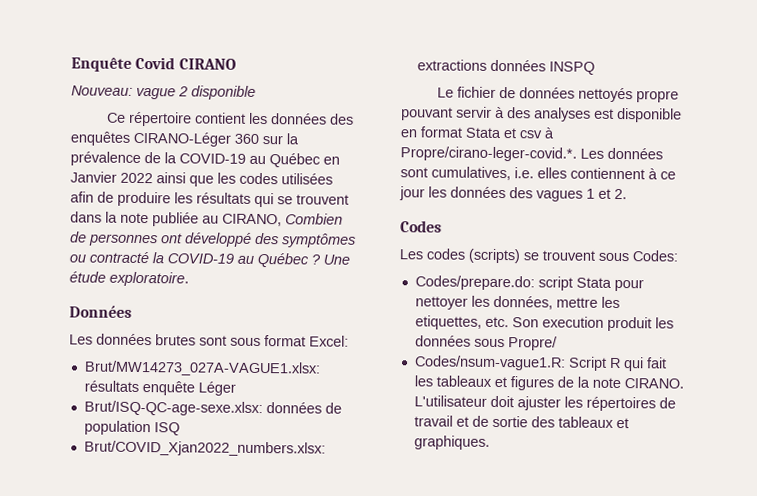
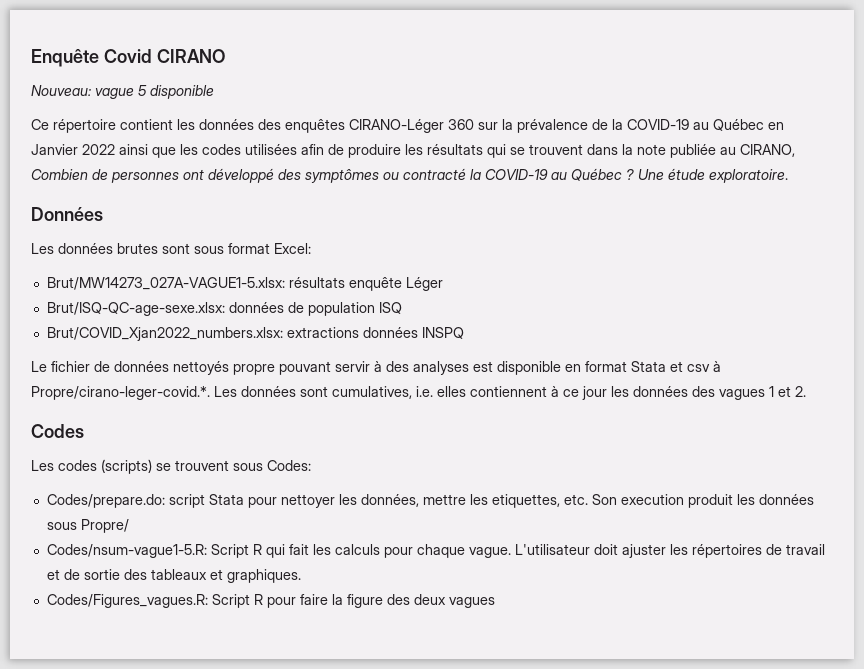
- Nouveau: vague 2 disponible
+ Nouveau: vague 5 disponible
- Brut/MW14273_027A-VAGUE1.xlsx: résultats enquête Léger
+ Brut/MW14273_027A-VAGUE1-5.xlsx: résultats enquête Léger
- Codes/nsum-vague1.R: Script R qui fait les tableaux et figures de la note CIRANO.
+ Codes/nsum-vague1-5.R: Script R qui fait les calculs pour chaque vague.
+ Codes/Figures_vagues.R: Script R pour faire la figure des deux vagues

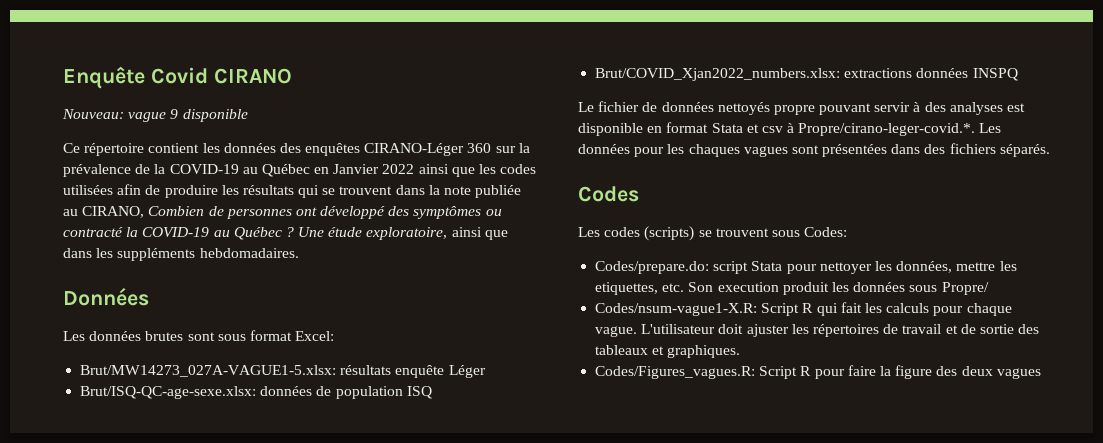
- Nouveau: vague 5 disponible
+ Nouveau: vague 9 disponible
- Une étude exploratoire.
+ Une étude exploratoire, ainsi que dans les suppléments hebdomadaires.
- Le fichier de données nettoyés propre pouvant servir à des analyses est disponible en format Stata et csv à Propre/cirano-leger-covid.*. Les données sont cumulatives, i.e. elles contiennent à ce jour les données des vagues 1 et 2.
+ Le fichier de données nettoyés propre pouvant servir à des analyses est disponible en format Stata et csv à Propre/cirano-leger-covid.*. Les données pour les chaques vagues sont présentées dans des fichiers séparés.
- Codes/nsum-vague1-5.R: Script R qui fait les calculs pour chaque vague.
+ Codes/nsum-vague1-X.R: Script R qui fait les calculs pour chaque vague.

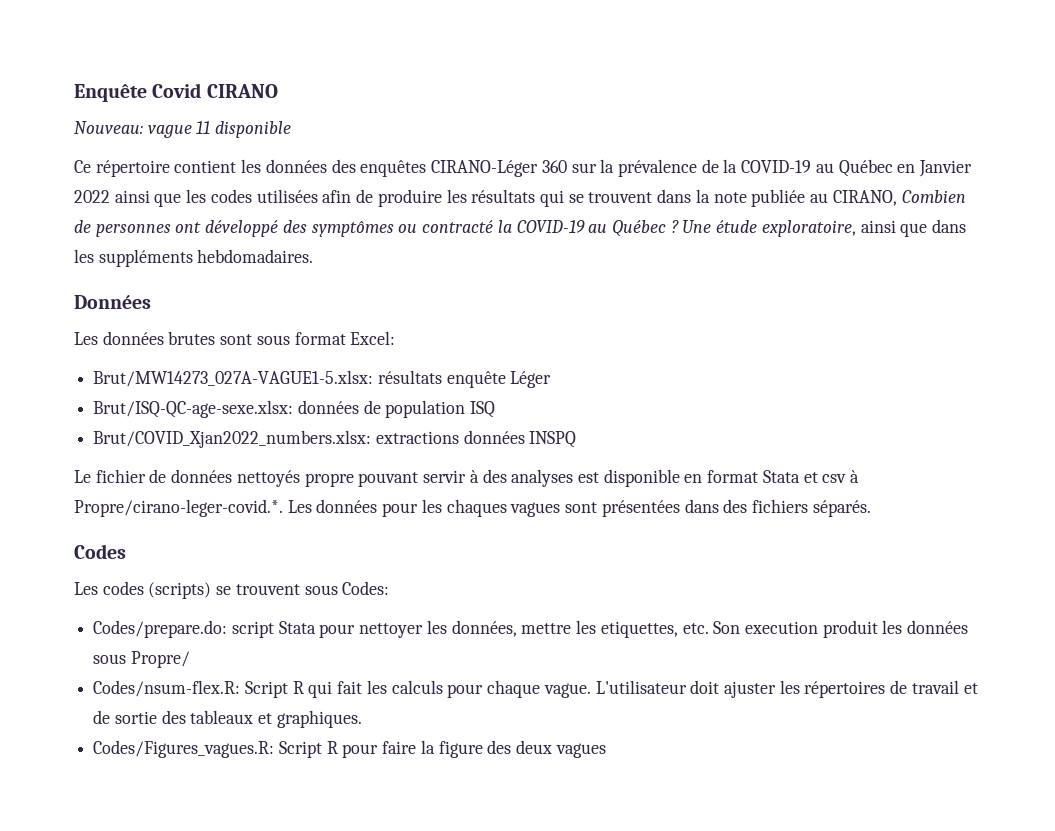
- Nouveau: vague 9 disponible
+ Nouveau: vague 11 disponible
- Codes/nsum-vague1-X.R: Script R qui fait les calculs pour chaque vague.
+ Codes/nsum-flex.R: Script R qui fait les calculs pour chaque vague.

